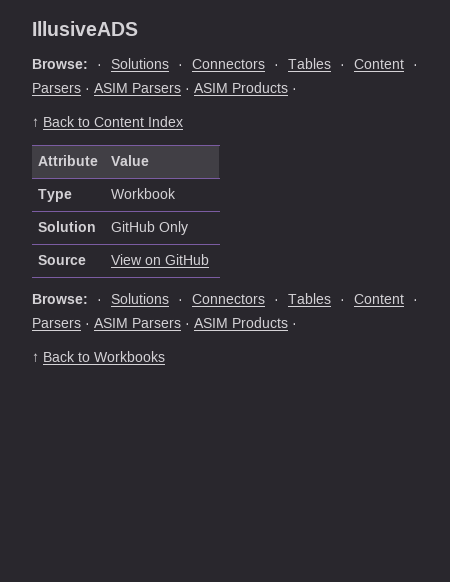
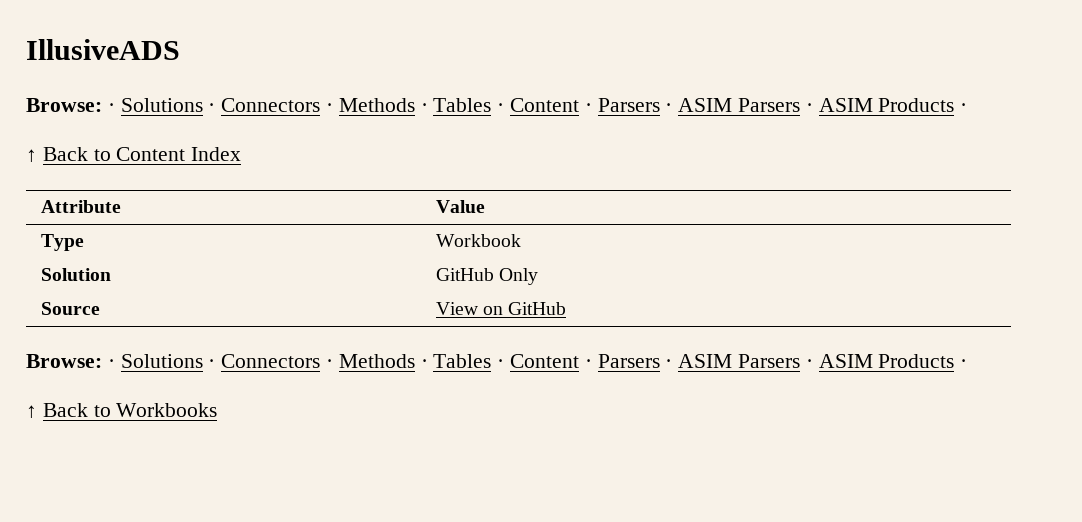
  IllusiveADS
- Browse: · Solutions · Connectors · Tables · Content · Parsers · ASIM Parsers · ASIM Products ·
+ Browse: · Solutions · Connectors · Methods · Tables · Content · Parsers · ASIM Parsers · ASIM Products ·
  Source | View on GitHub
- Browse: · Solutions · Connectors · Tables · Content · Parsers · ASIM Parsers · ASIM Products ·
+ Browse: · Solutions · Connectors · Methods · Tables · Content · Parsers · ASIM Parsers · ASIM Products ·

